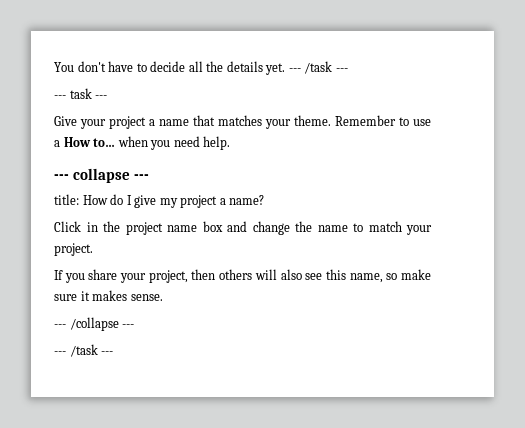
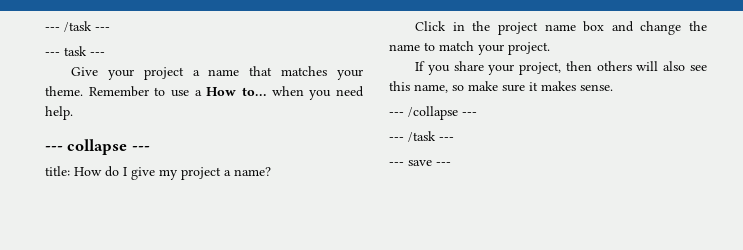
- You don't have to decide all the details yet.
+ --- save ---

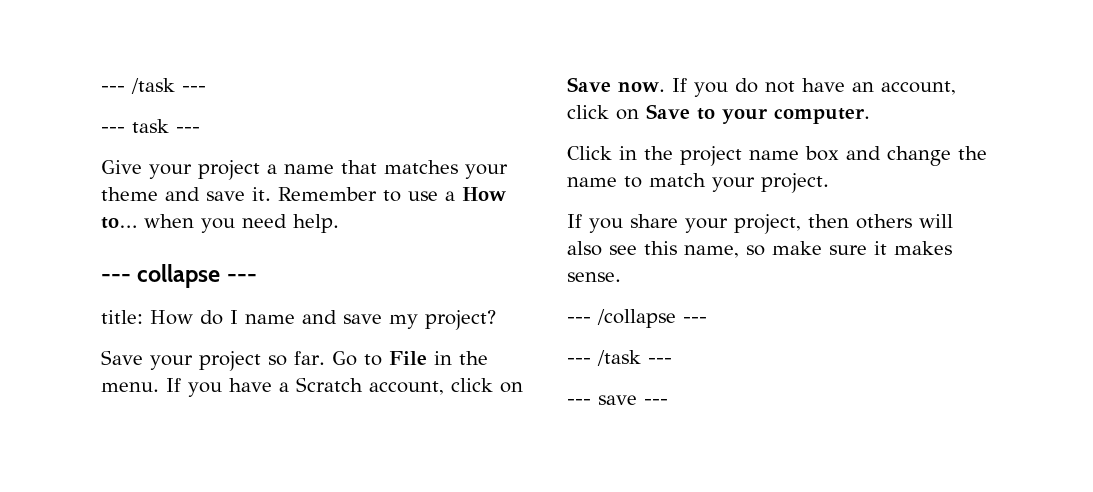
- Give your project a name that matches your theme.
+ Give your project a name that matches your theme and save it.
- title: How do I give my project a name?
+ title: How do I name and save my project?
+ Save your project so far. Go to File in the menu. If you have a Scratch account, click on Save now. If you do not have an account, click on Save to your computer.

